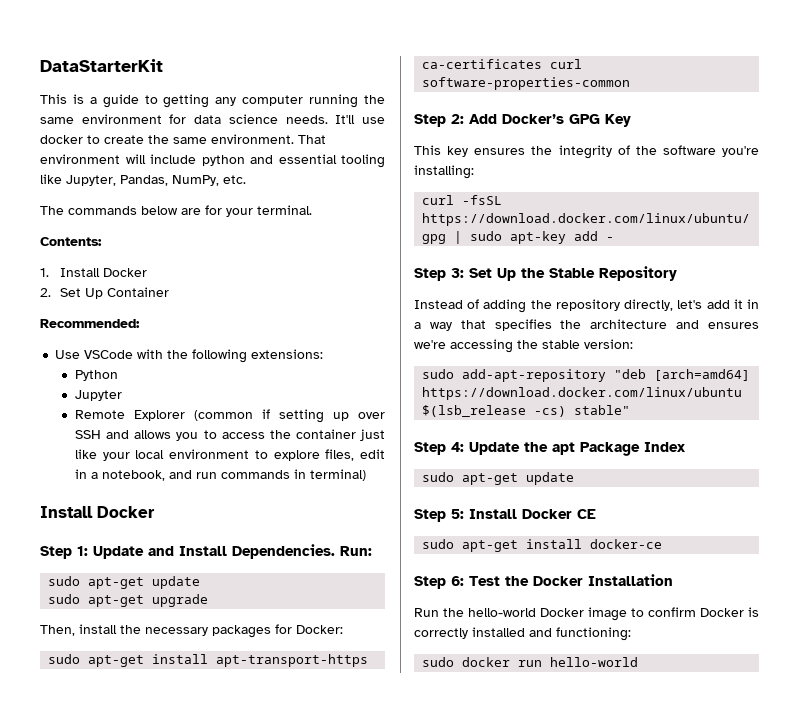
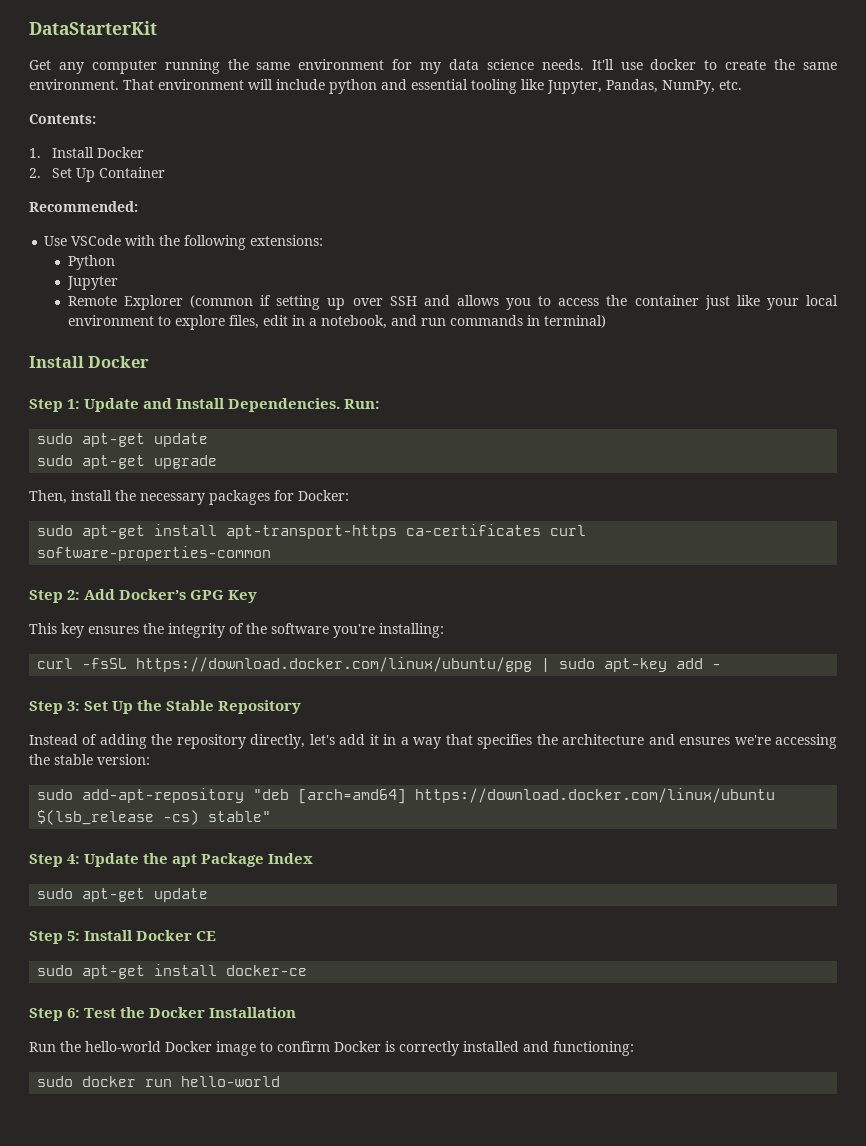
- This is a guide to getting any computer running the same environment for data science needs.
+ Get any computer running the same environment for my data science needs.
- The commands below are for your terminal.

